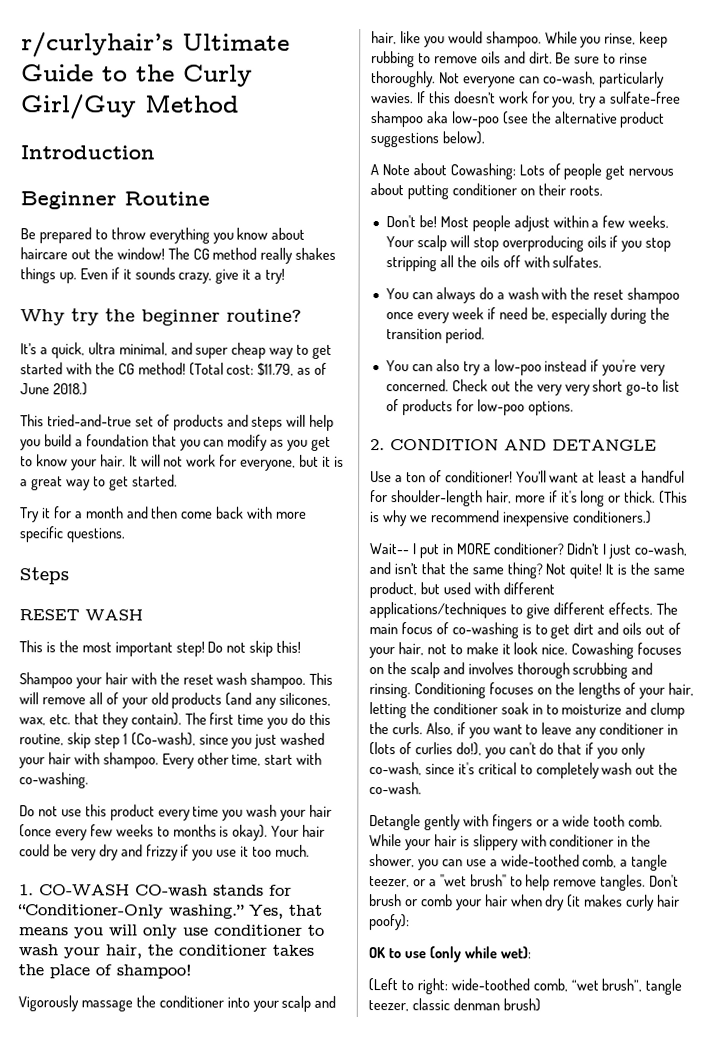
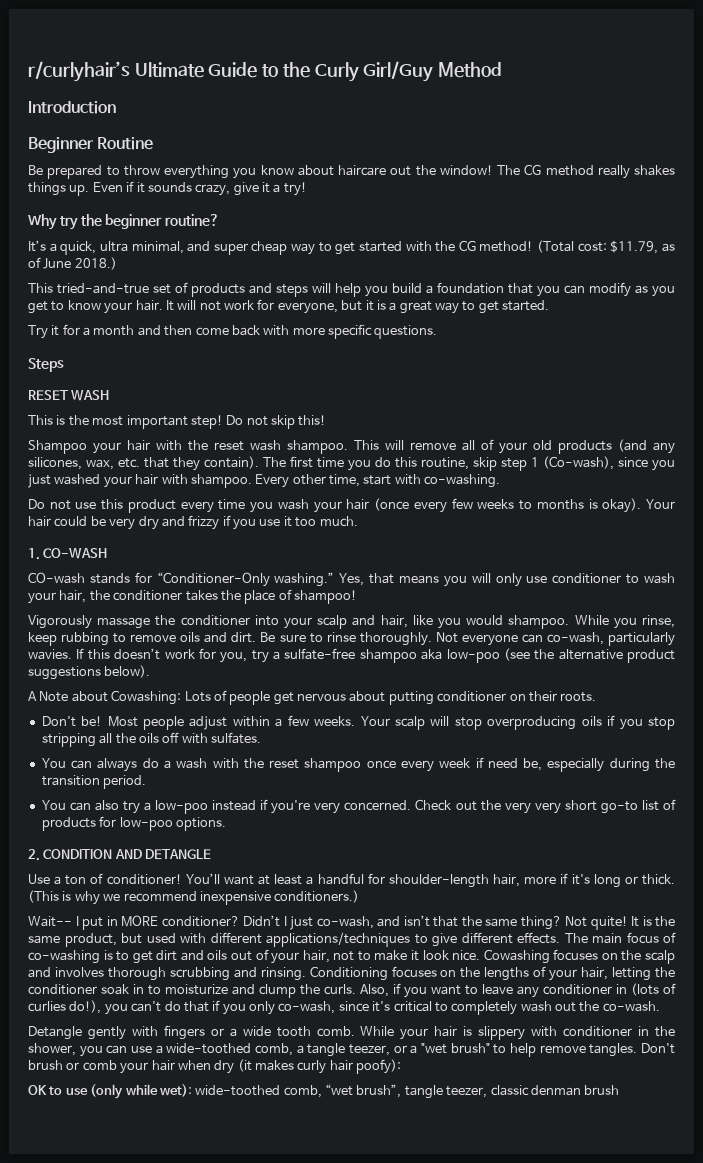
- 1. CO-WASH CO-wash stands for “Conditioner-Only washing.”
+ 1. CO-WASH
+ CO-wash stands for “Conditioner-Only washing.”
- OK to use (only while wet):
- (Left to right: wide-toothed comb, “wet brush”, tangle teezer, classic denman brush)
+ OK to use (only while wet): wide-toothed comb, “wet brush”, tangle teezer, classic denman brush

